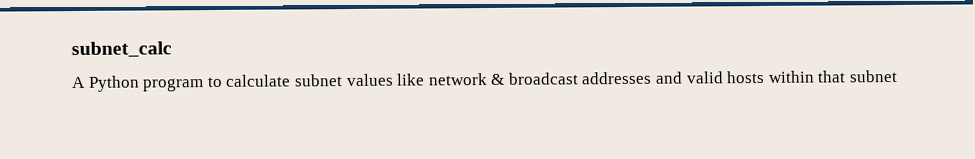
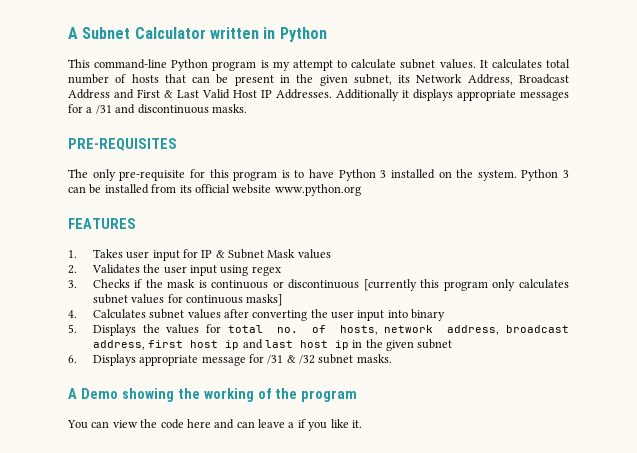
- subnet_calc
- A Python program to calculate subnet values like network & broadcast addresses and valid hosts within that subnet
+ A Subnet Calculator written in Python
+ This command-line Python program is my attempt to calculate subnet values. It calculates total number of hosts that can be present in the given subnet, its Network Address, Broadcast Address and First & Last Valid Host IP Addresses. Additionally it displays appropriate messages for a /31 and discontinuous masks.
+ PRE-REQUISITES
+ The only pre-requisite for this program is to have Python 3 installed on the system. Python 3 can be installed from its official website www.python.org
+ FEATURES
+ 1. Takes user input for IP & Subnet Mask values
+ 2. Validates the user input using regex
+ 3. Checks if the mask is continuous or discontinuous [currently this program only calculates subnet values for continuous masks]
+ 4. Calculates subnet values after converting the user input into binary
+ 5. Displays the values for total no. of hosts, network address, broadcast address, first host ip and last host ip in the given subnet
+ 6. Displays appropriate message for /31 & /32 subnet masks.
+ A Demo showing the working of the program
+ You can view the code here and can leave a if you like it.

